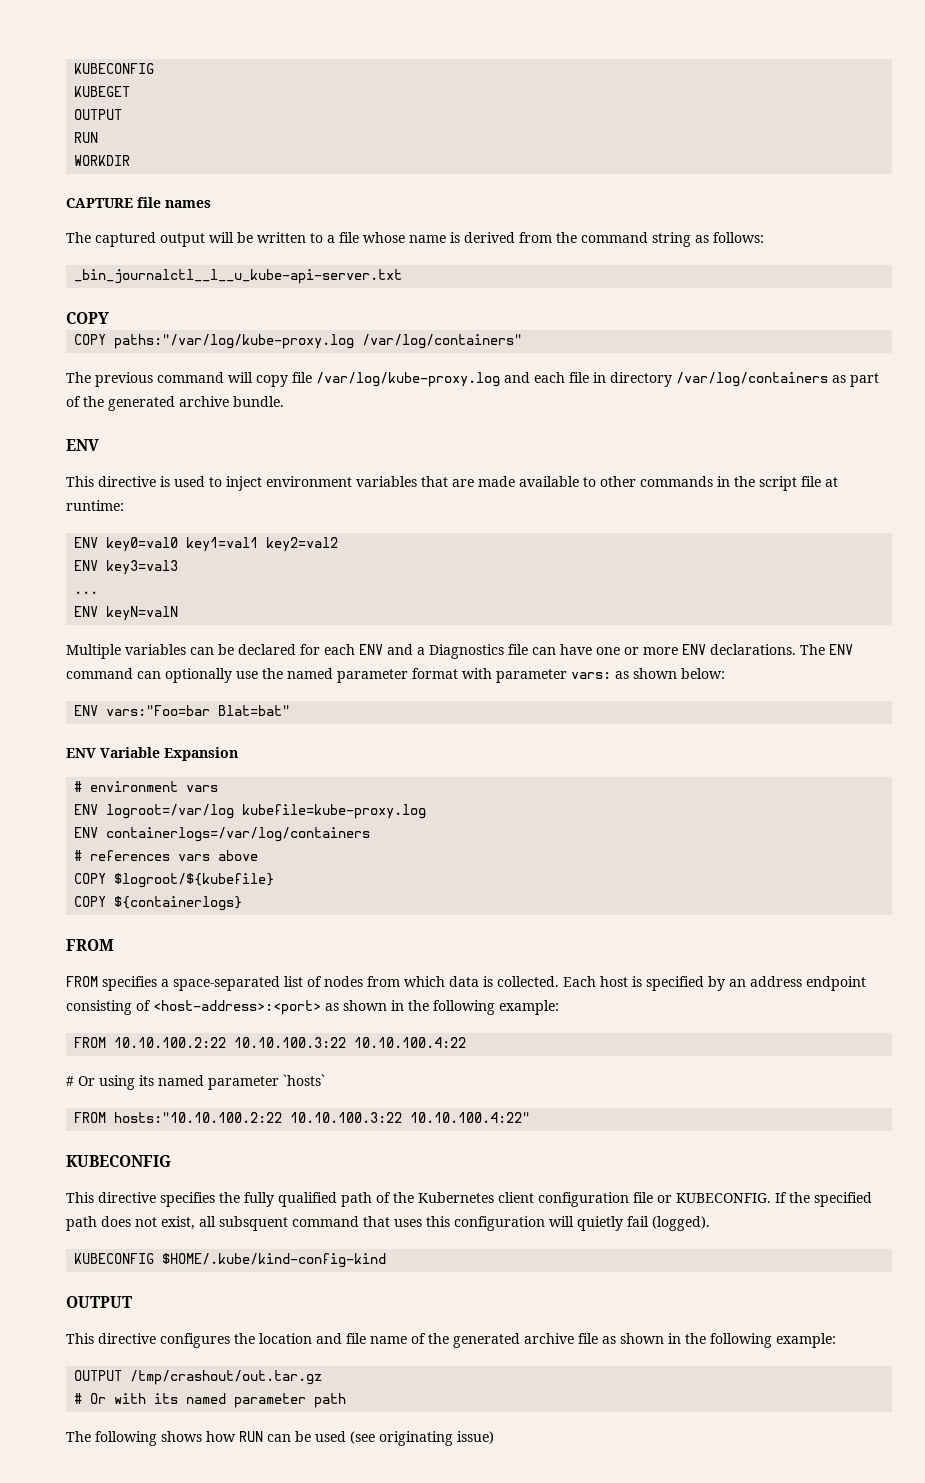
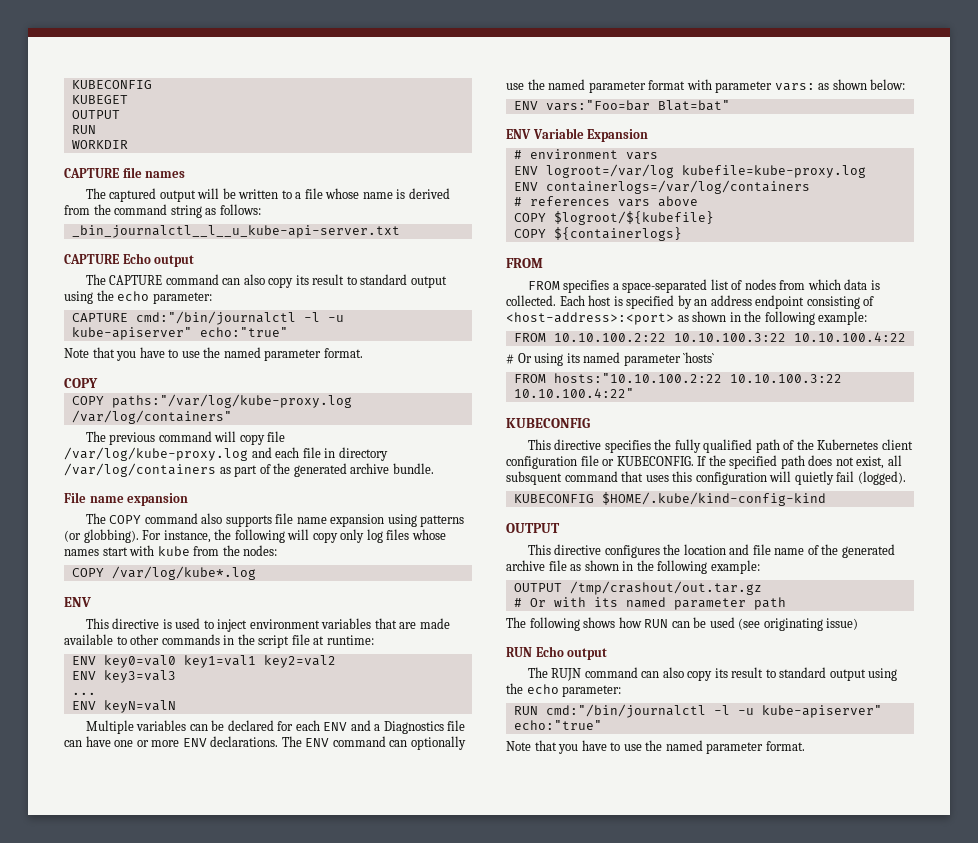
+ CAPTURE Echo output
+ The CAPTURE command can also copy its result to standard output using the echo parameter:
+ CAPTURE cmd:"/bin/journalctl -l -u kube-apiserver" echo:"true"
+ Note that you have to use the named parameter format.
+ File name expansion
+ The COPY command also supports file name expansion using patterns (or globbing). For instance, the following will copy only log files whose names start with kube from the nodes:
+ COPY /var/log/kube*.log
+ RUN Echo output
+ The RUJN command can also copy its result to standard output using the echo parameter:
+ RUN cmd:"/bin/journalctl -l -u kube-apiserver" echo:"true"
+ Note that you have to use the named parameter format.

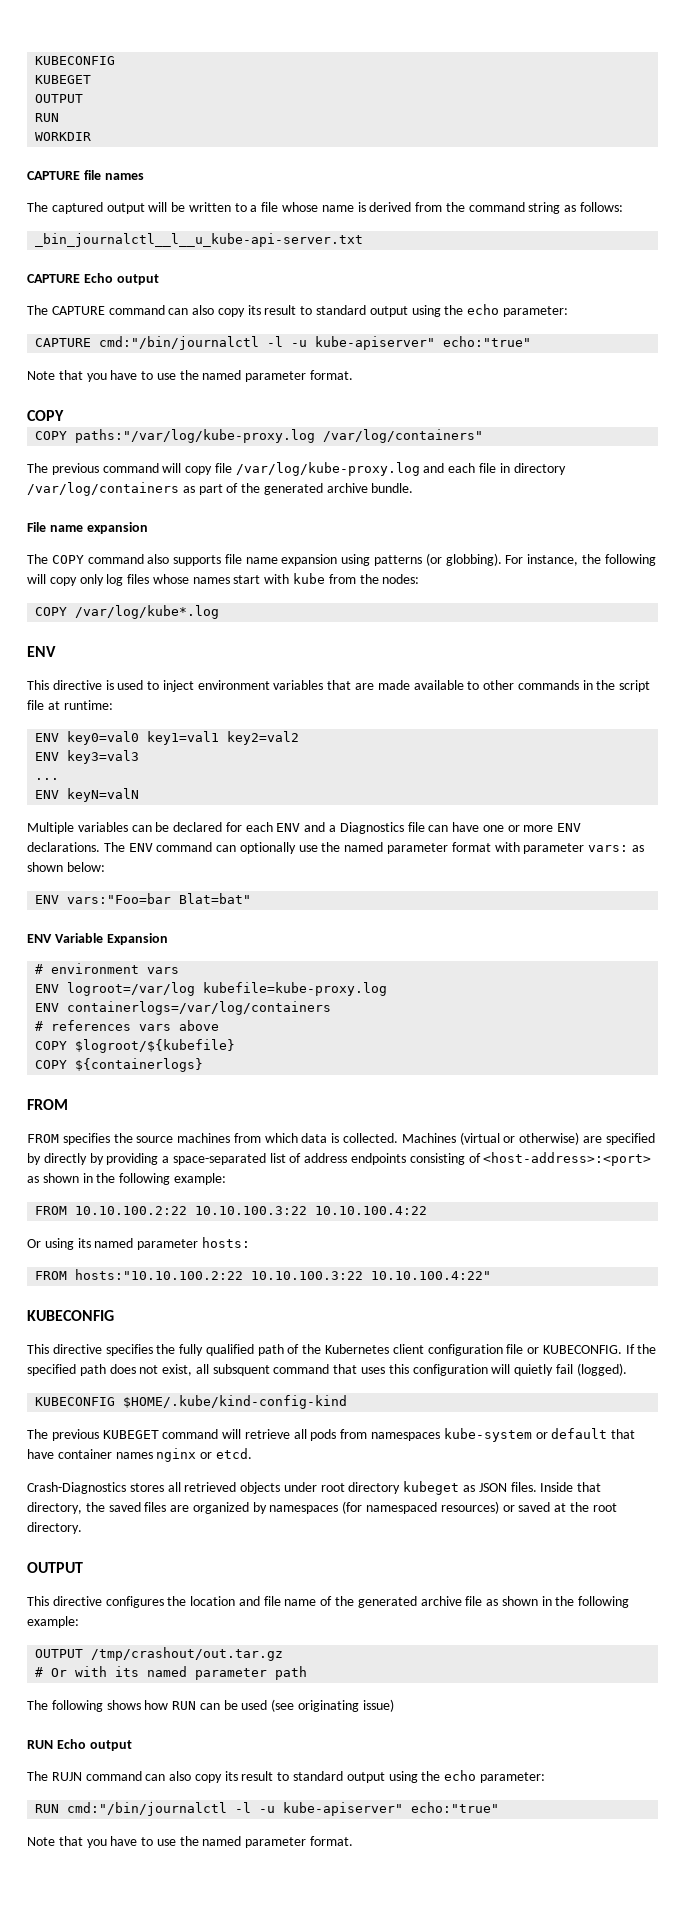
- FROM specifies a space-separated list of nodes from which data is collected.
+ FROM specifies the source machines from which data is collected.
- Each host is specified by an address endpoint consisting of <host-address>:<port> as shown in the following example:
+ Machines (virtual or otherwise) are specified by directly by providing a space-separated list of address endpoints consisting of <host-address>:<port> as shown in the following example:
- # Or using its named parameter `hosts`
+ Or using its named parameter hosts:
+ The previous KUBEGET command will retrieve all pods from namespaces kube-system or default that have container names nginx or etcd.
+ Crash-Diagnostics stores all retrieved objects under root directory kubeget as JSON files. Inside that directory, the saved files are organized by namespaces (for namespaced resources) or saved at the root directory.

